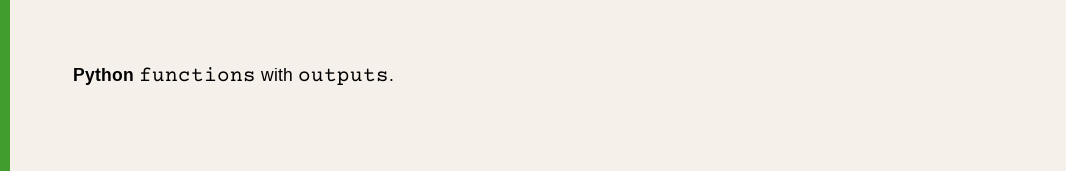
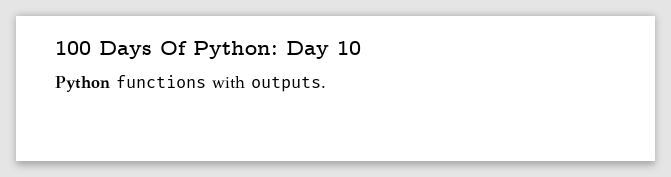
+ 100 Days Of Python: Day 10

